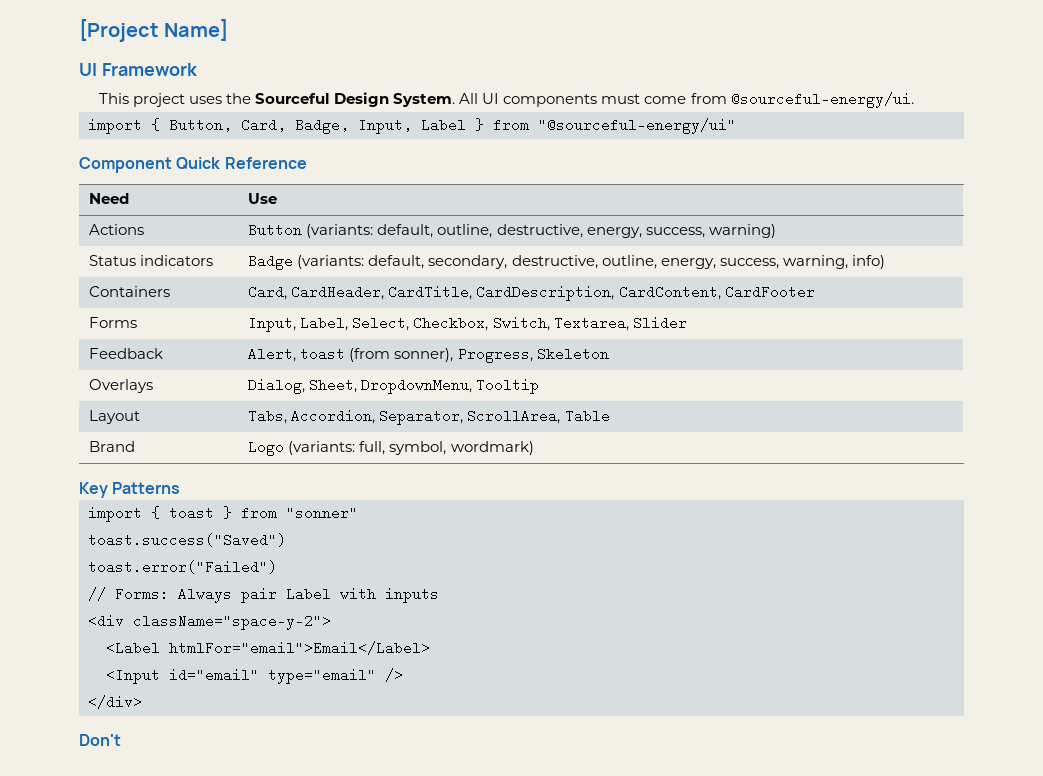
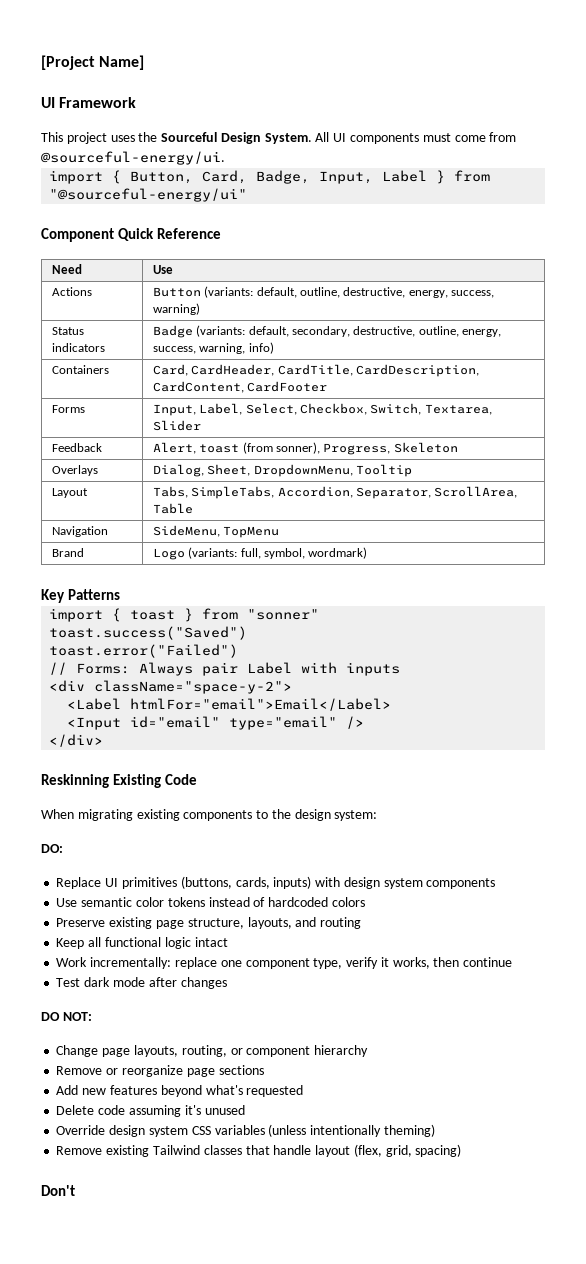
- Layout | Tabs, Accordion, Separator, ScrollArea, Table
+ Layout | Tabs, SimpleTabs, Accordion, Separator, ScrollArea, Table
+ Navigation | SideMenu, TopMenu
+ Reskinning Existing Code
+ When migrating existing components to the design system:
+ DO:
+ Replace UI primitives (buttons, cards, inputs) with design system components
+ Use semantic color tokens instead of hardcoded colors
+ Preserve existing page structure, layouts, and routing
+ Keep all functional logic intact
+ Work incrementally: replace one component type, verify it works, then continue
+ Test dark mode after changes
+ DO NOT:
+ Change page layouts, routing, or component hierarchy
+ Remove or reorganize page sections
+ Add new features beyond what's requested
+ Delete code assuming it's unused
+ Override design system CSS variables (unless intentionally theming)
+ Remove existing Tailwind classes that handle layout (flex, grid, spacing)

